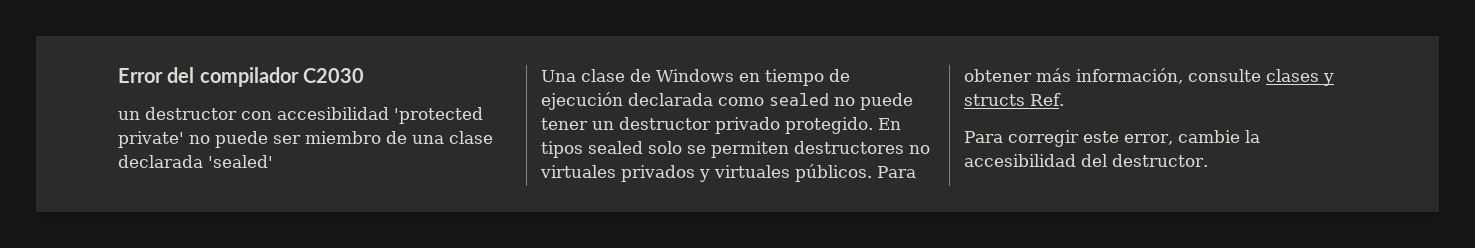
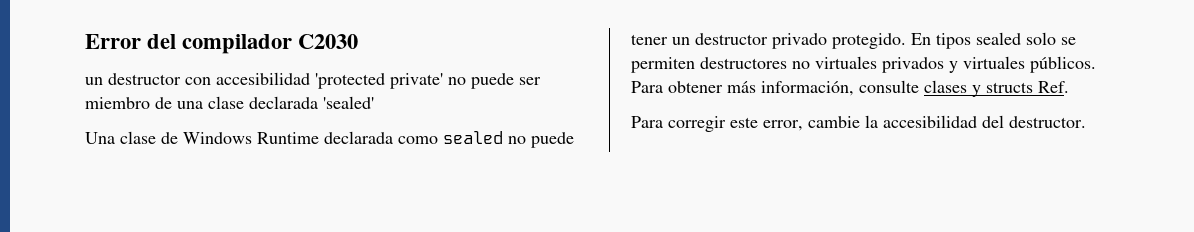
- Una clase de Windows en tiempo de ejecución declarada como sealed no puede tener un destructor privado protegido.
+ Una clase de Windows Runtime declarada como sealed no puede tener un destructor privado protegido.

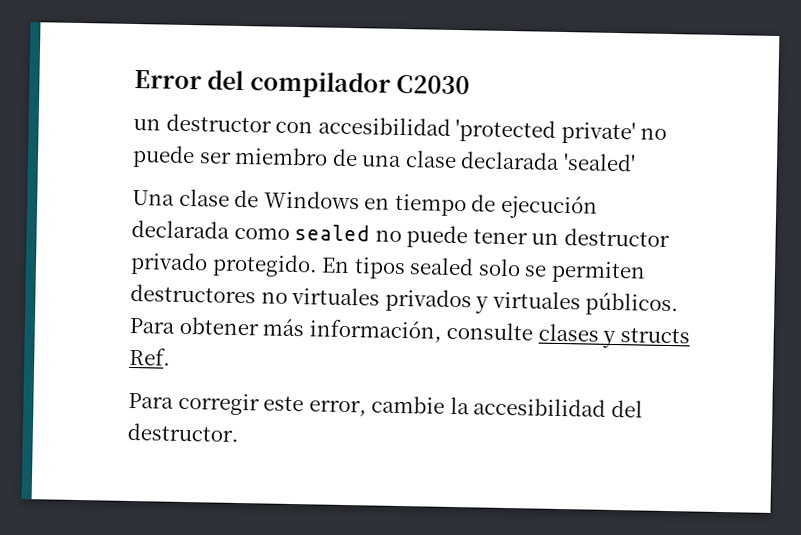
- Una clase de Windows Runtime declarada como sealed no puede tener un destructor privado protegido.
+ Una clase de Windows en tiempo de ejecución declarada como sealed no puede tener un destructor privado protegido.

